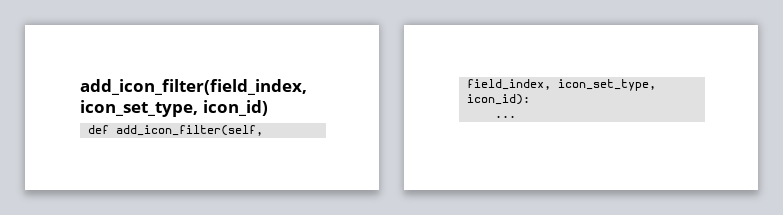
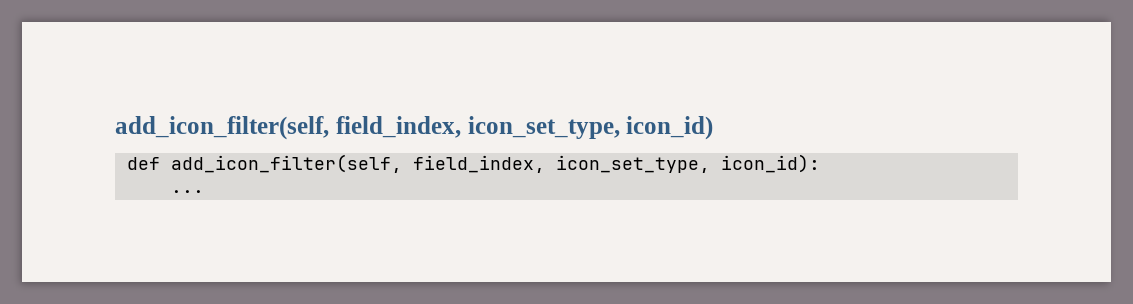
- add_icon_filter(field_index, icon_set_type, icon_id)
+ add_icon_filter(self, field_index, icon_set_type, icon_id)

